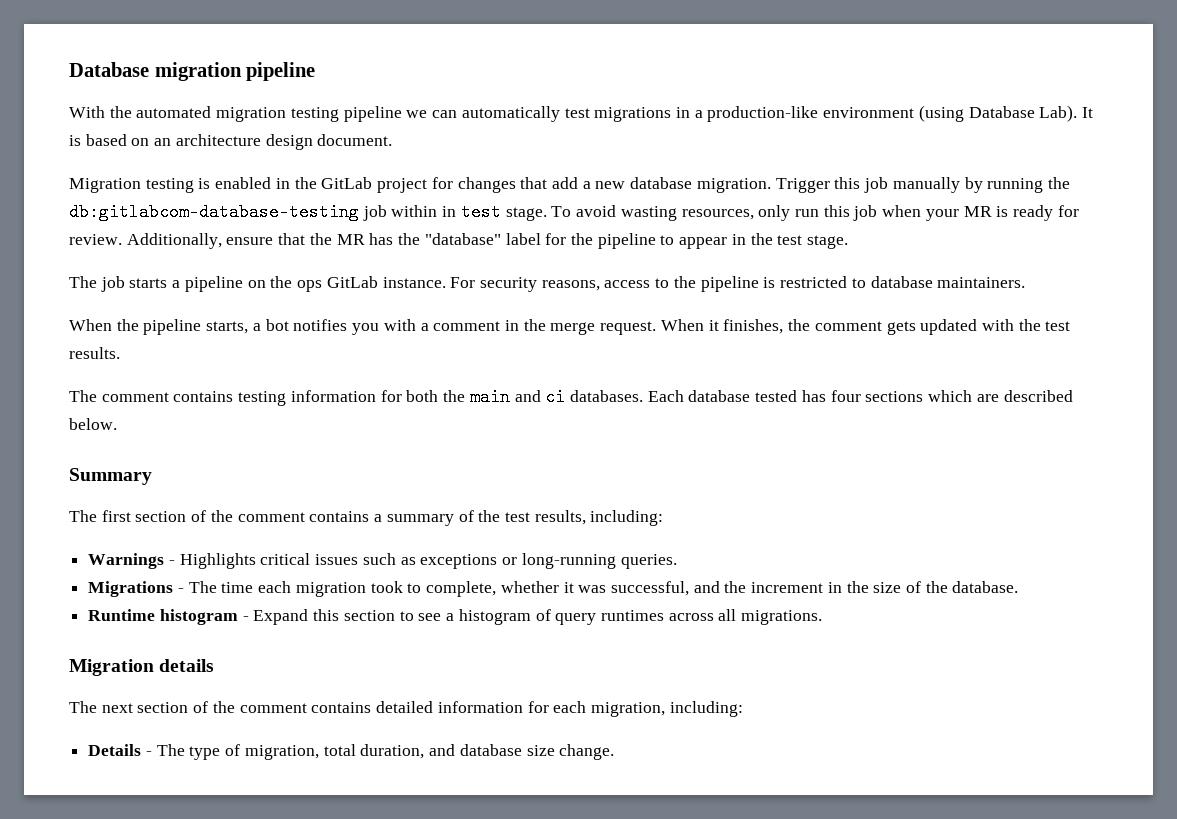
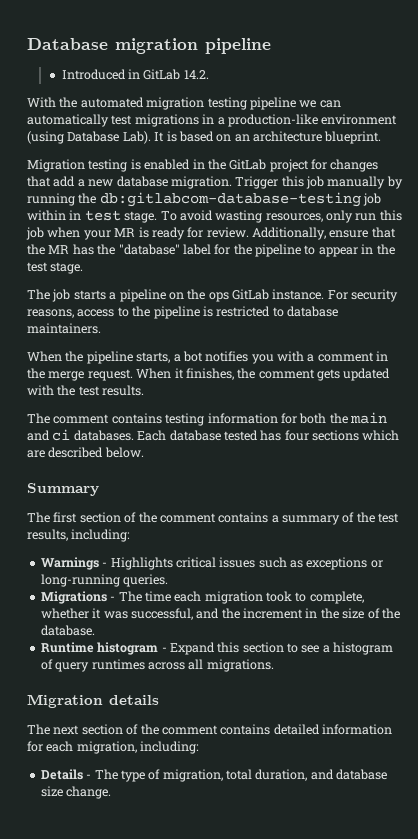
+ Introduced in GitLab 14.2.
- It is based on an architecture design document.
+ It is based on an architecture blueprint.

